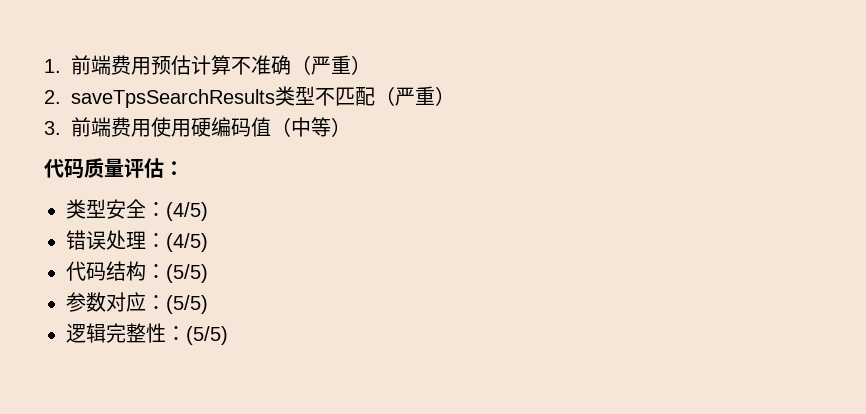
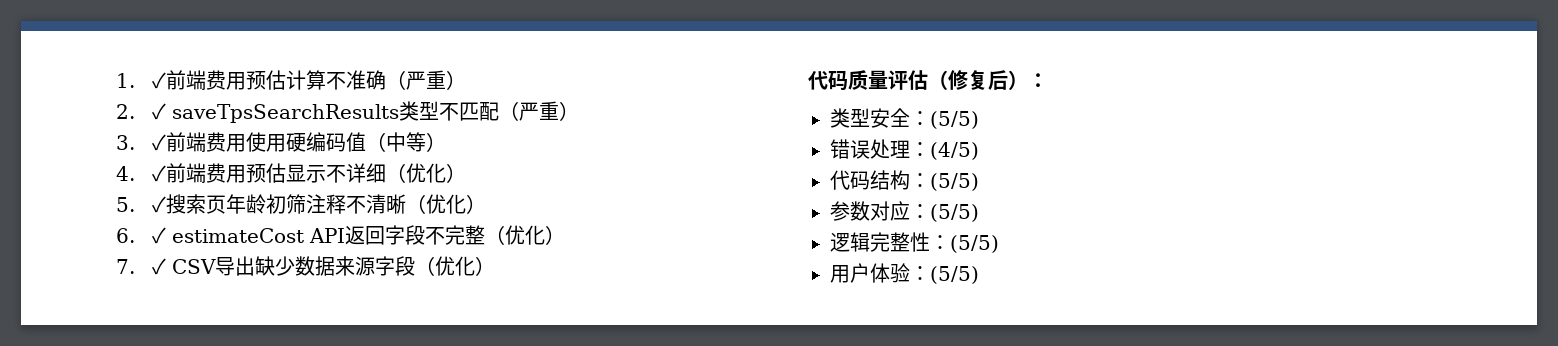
- 1.前端费用预估计算不准确（严重）
+ 1. ✓前端费用预估计算不准确（严重）
- 2. saveTpsSearchResults类型不匹配（严重）
+ 2. ✓ saveTpsSearchResults类型不匹配（严重）
- 3.前端费用使用硬编码值（中等）
+ 3. ✓前端费用使用硬编码值（中等）
+ 4. ✓前端费用预估显示不详细（优化）
+ 5. ✓搜索页年龄初筛注释不清晰（优化）
+ 6. ✓ estimateCost API返回字段不完整（优化）
+ 7. ✓ CSV导出缺少数据来源字段（优化）
- 代码质量评估：
+ 代码质量评估（修复后）：
- 类型安全：(4/5)
+ 类型安全：(5/5)
+ 用户体验：(5/5)

